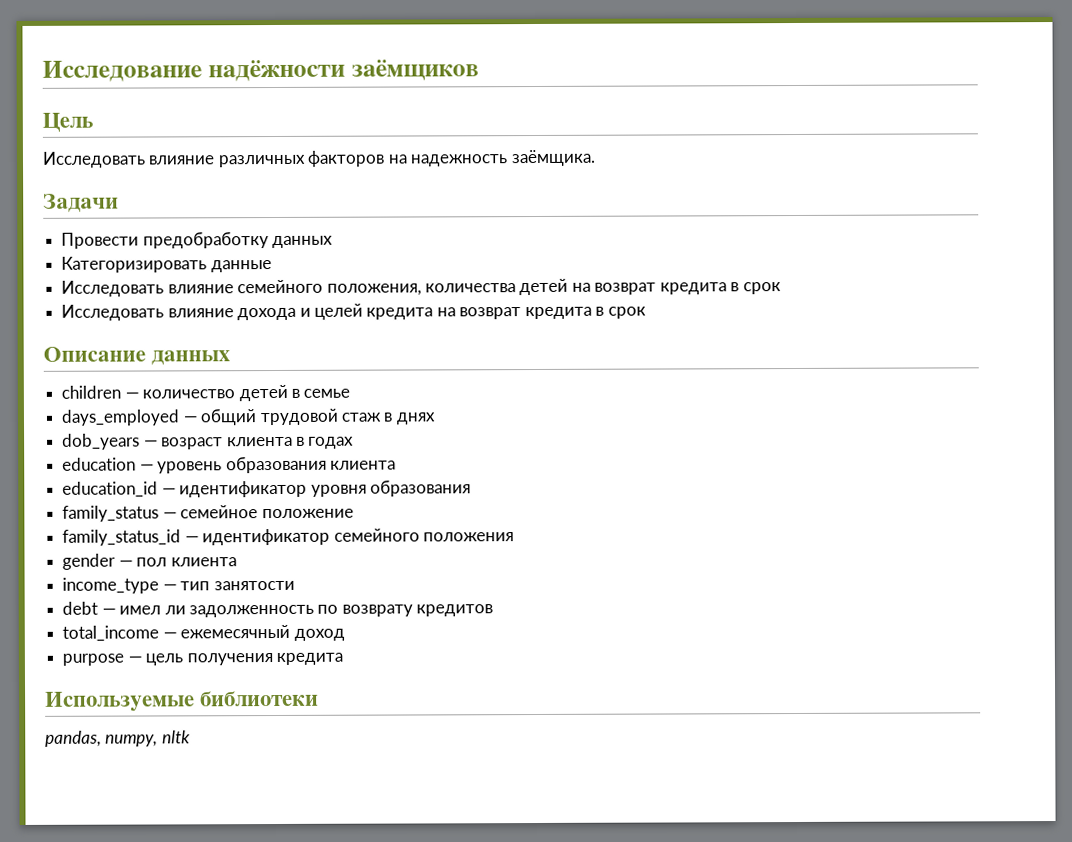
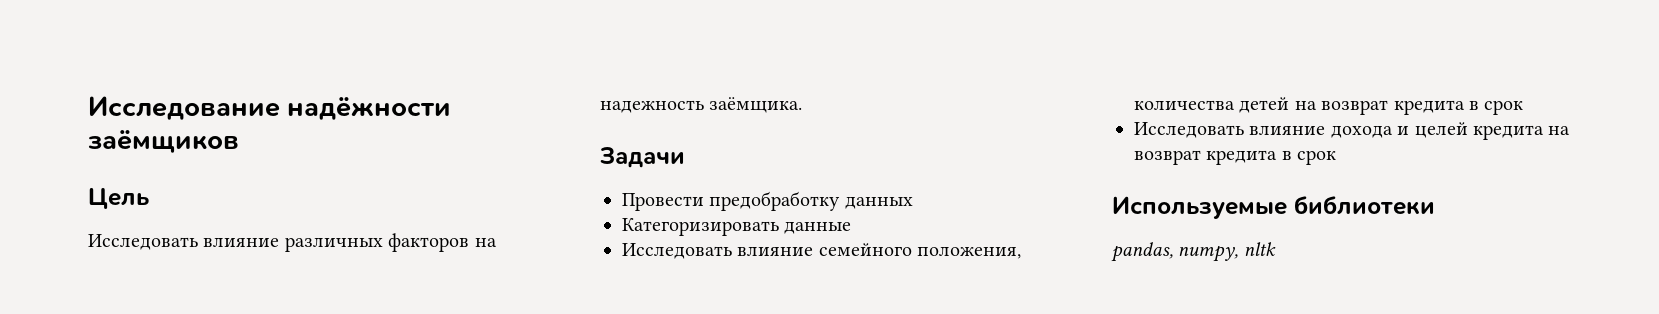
- Описание данных
- children — количество детей в семье
- days_employed — общий трудовой стаж в днях
- dob_years — возраст клиента в годах
- education — уровень образования клиента
- education_id — идентификатор уровня образования
- family_status — семейное положение
- family_status_id — идентификатор семейного положения
- gender — пол клиента
- income_type — тип занятости
- debt — имел ли задолженность по возврату кредитов
- total_income — ежемесячный доход
- purpose — цель получения кредита

